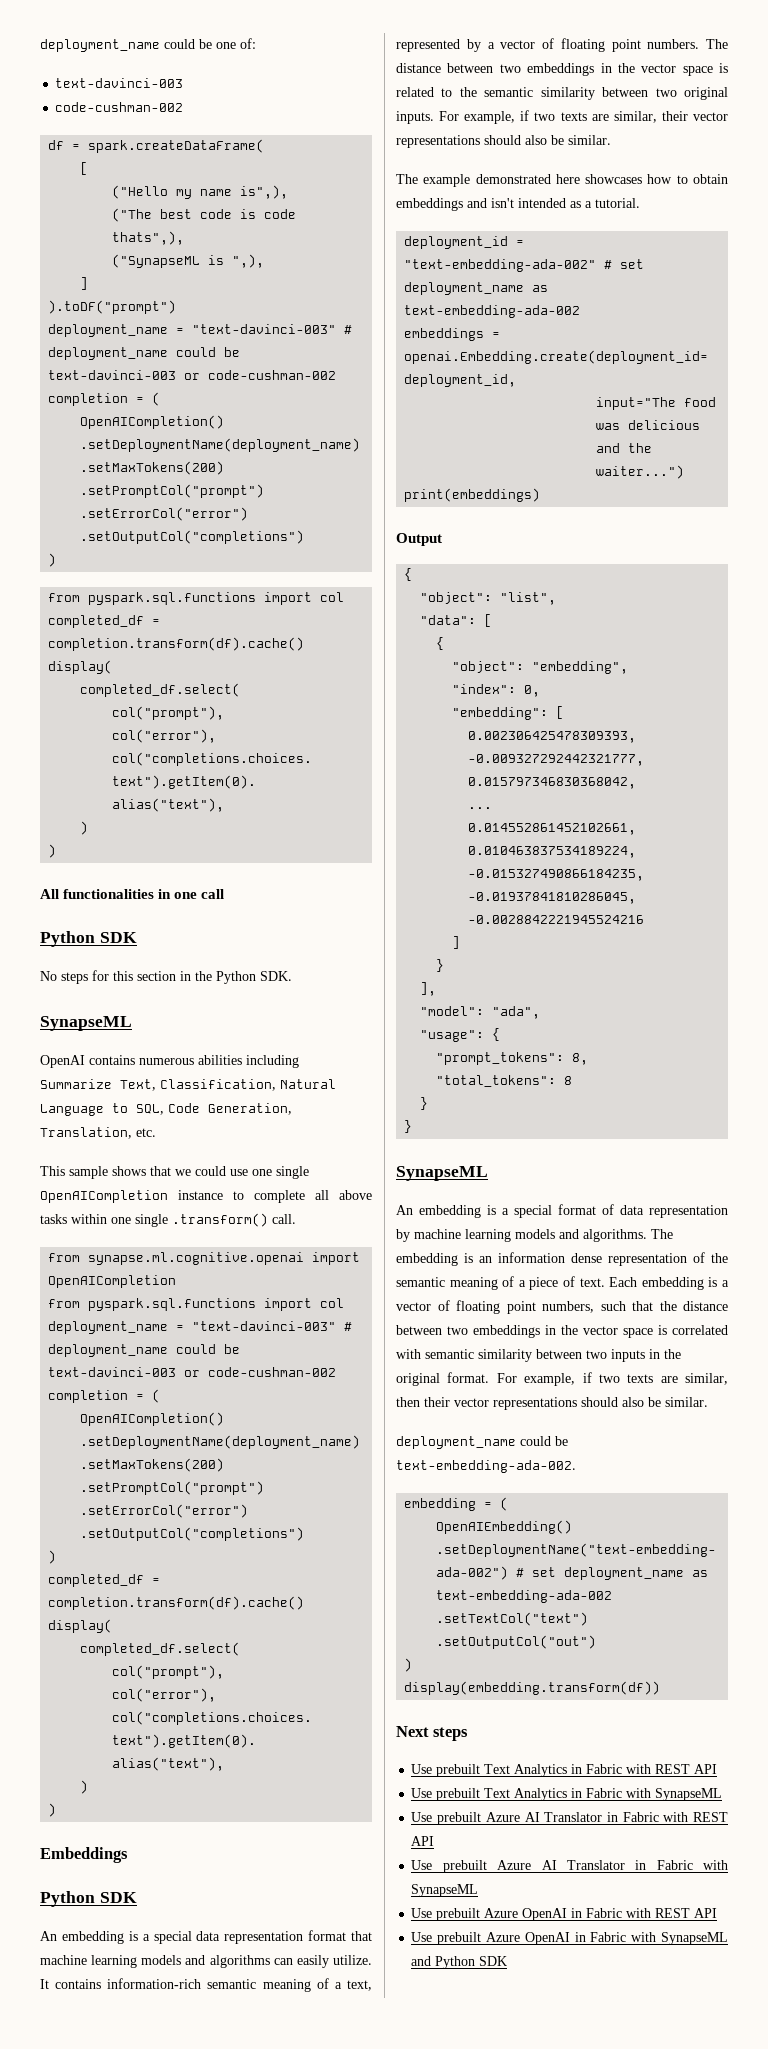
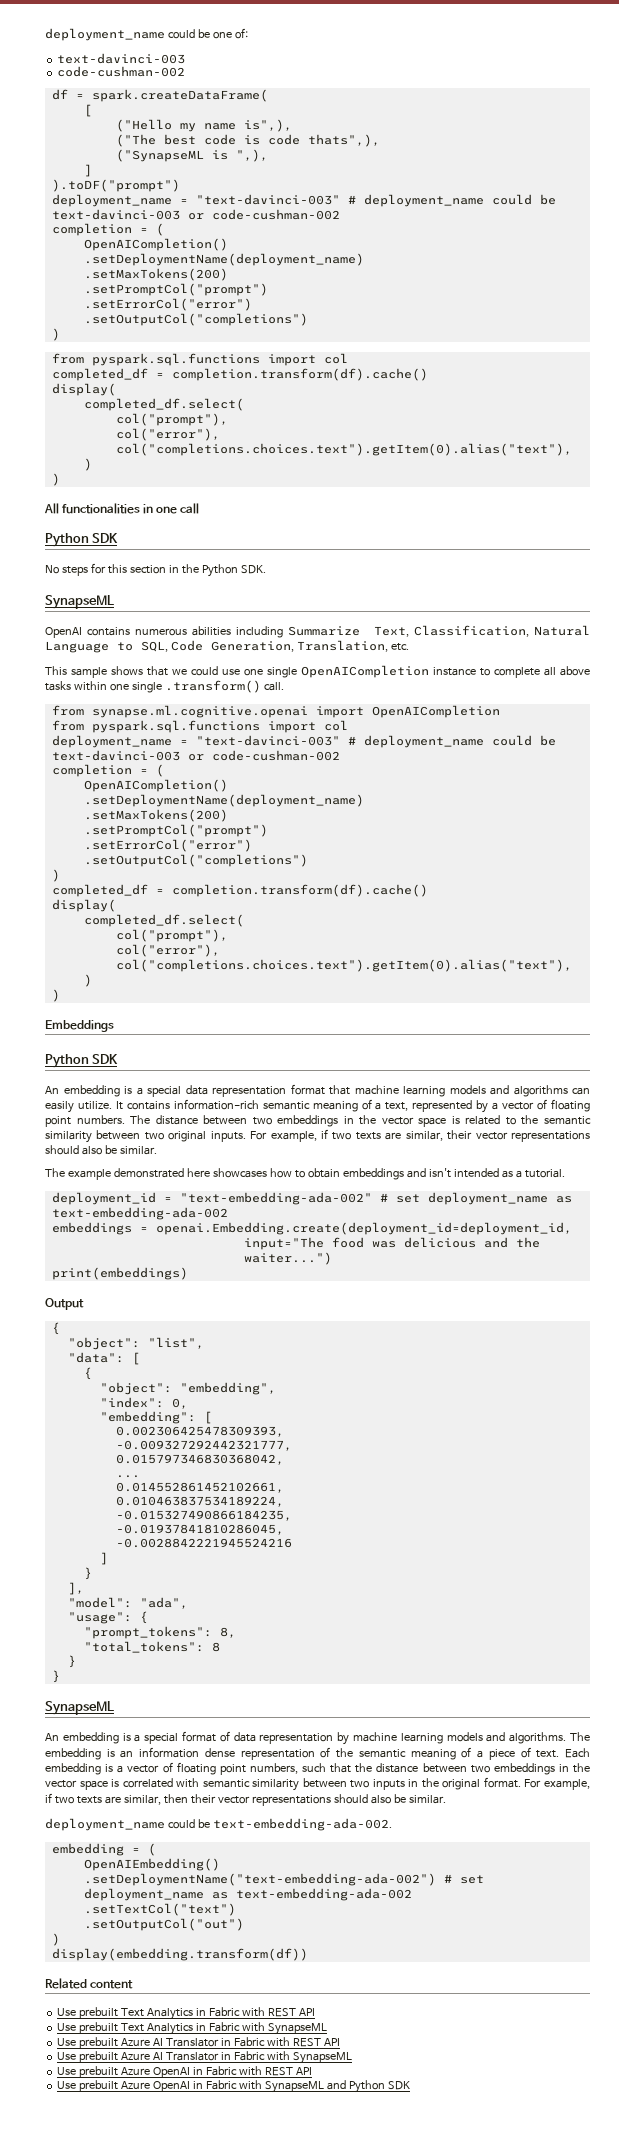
- Next steps
+ Related content

